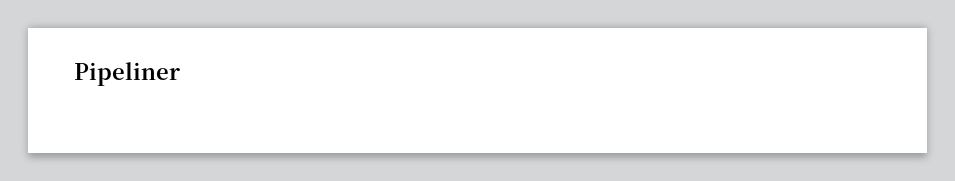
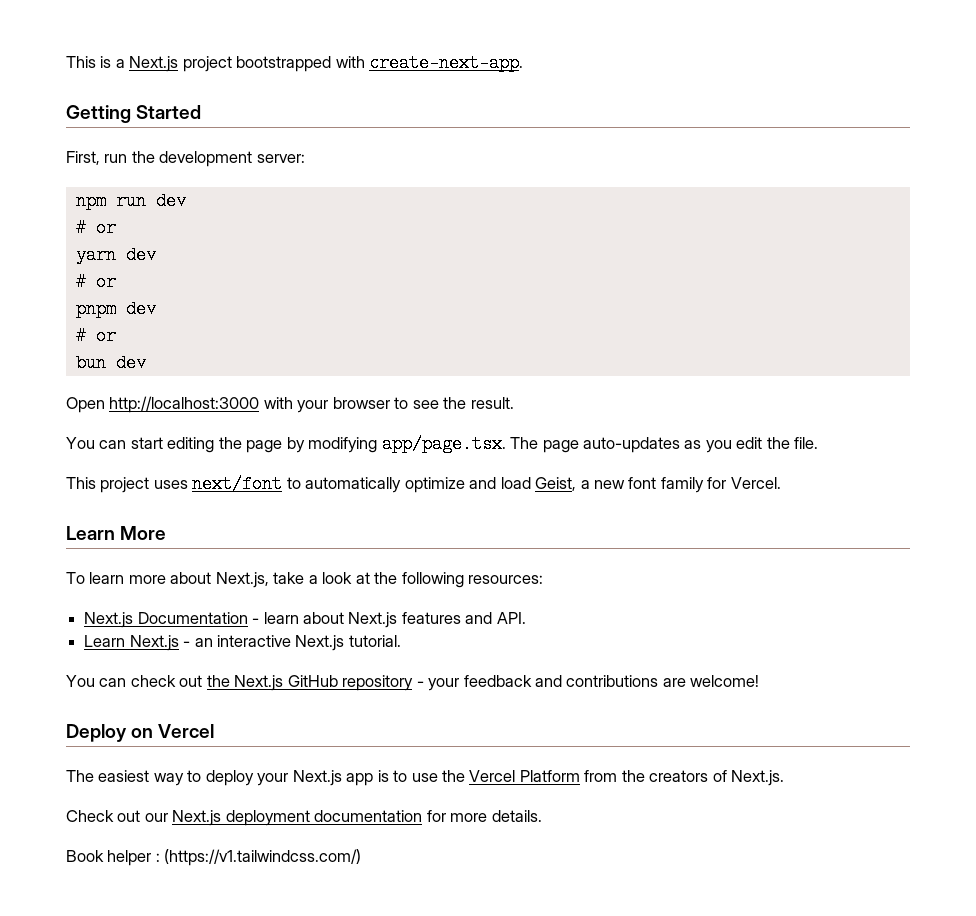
- Pipeliner
+ This is a Next.js project bootstrapped with create-next-app.
+ Getting Started
+ First, run the development server:
+ npm run dev
+ # or
+ yarn dev
+ # or
+ pnpm dev
+ # or
+ bun dev
+ Open http://localhost:3000 with your browser to see the result.
+ You can start editing the page by modifying app/page.tsx. The page auto-updates as you edit the file.
+ This project uses next/font to automatically optimize and load Geist, a new font family for Vercel.
+ Learn More
+ To learn more about Next.js, take a look at the following resources:
+ Next.js Documentation - learn about Next.js features and API.
+ Learn Next.js - an interactive Next.js tutorial.
+ You can check out the Next.js GitHub repository - your feedback and contributions are welcome!
+ Deploy on Vercel
+ The easiest way to deploy your Next.js app is to use the Vercel Platform from the creators of Next.js.
+ Check out our Next.js deployment documentation for more details.
+ Book helper : (https://v1.tailwindcss.com/)

